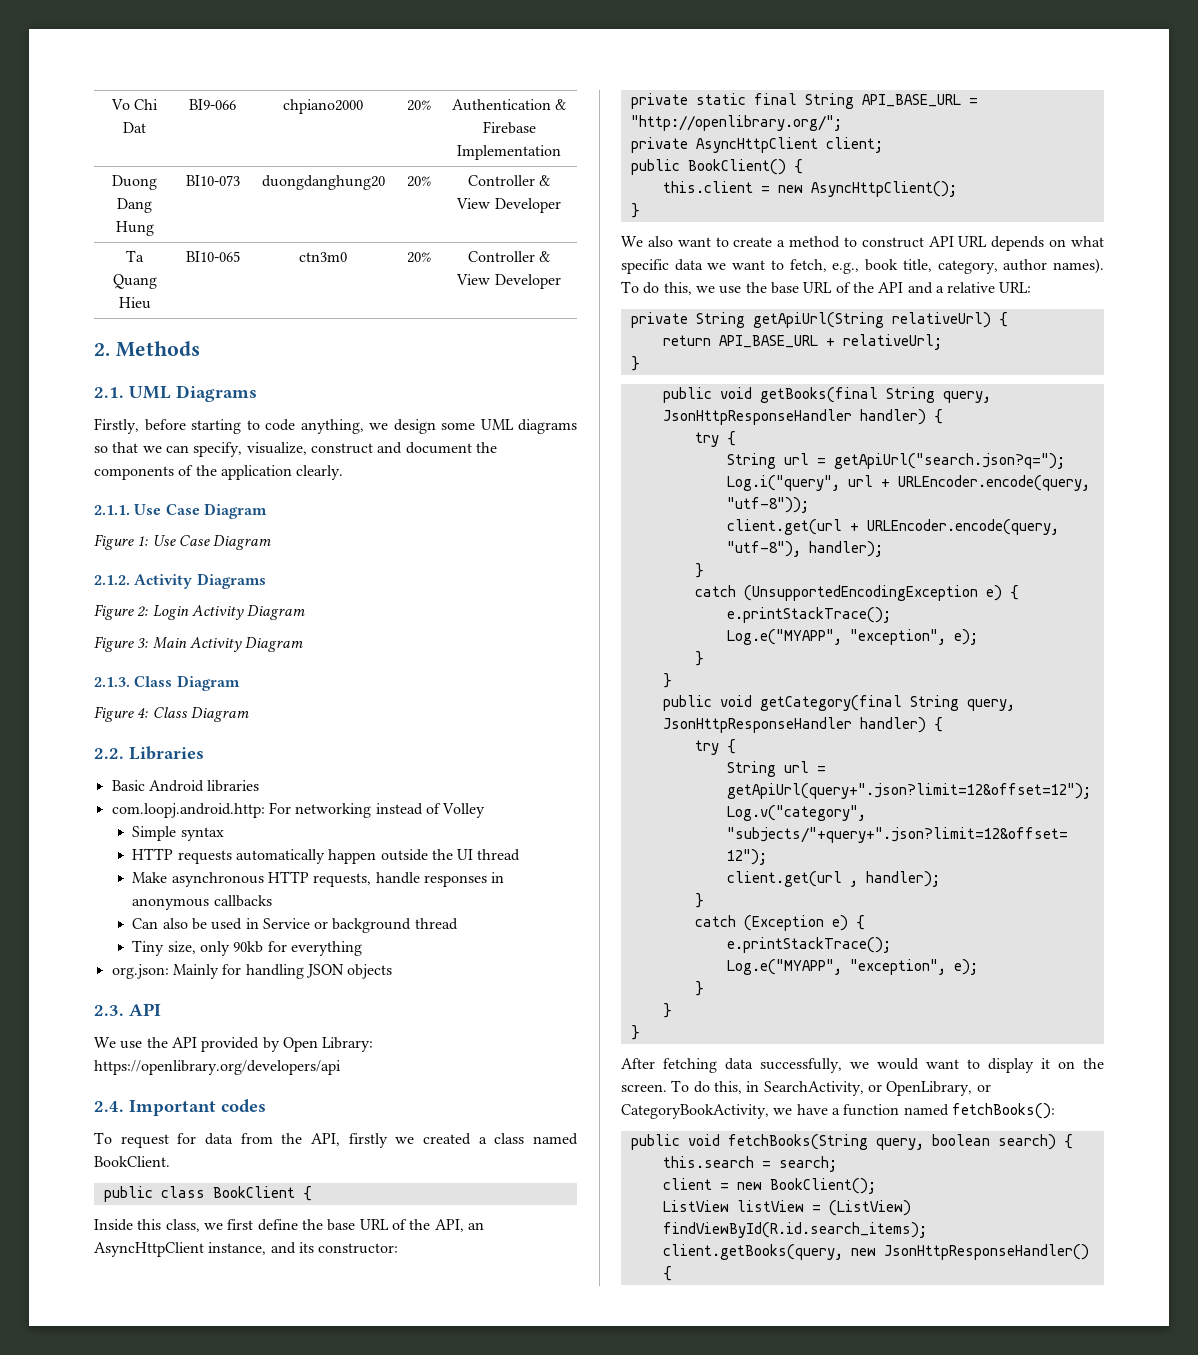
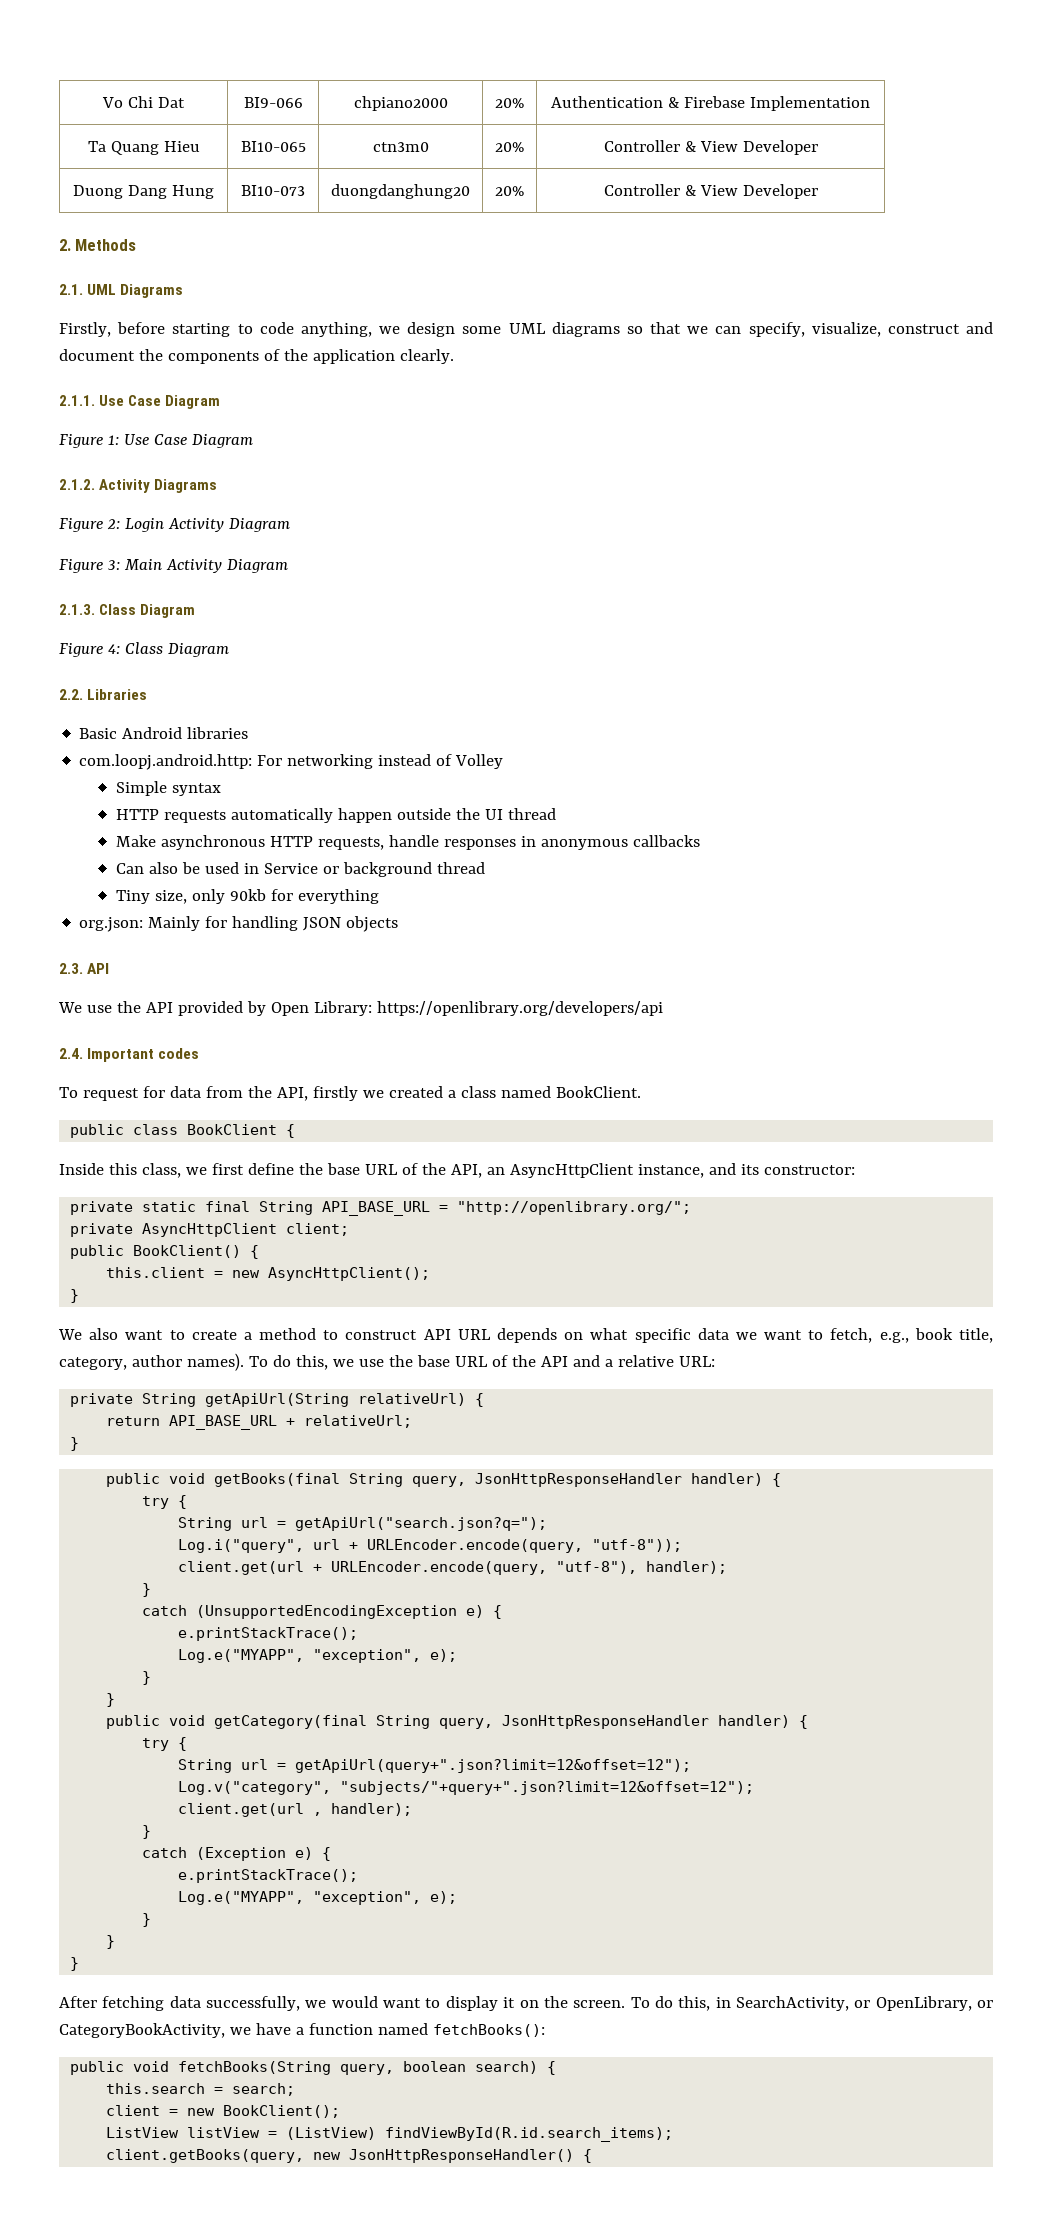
+ Ta Quang Hieu | BI10-065 | ctn3m0 | 20% | Controller & View Developer
  Duong Dang Hung | BI10-073 | duongdanghung20 | 20% | Controller & View Developer
- Ta Quang Hieu | BI10-065 | ctn3m0 | 20% | Controller & View Developer

